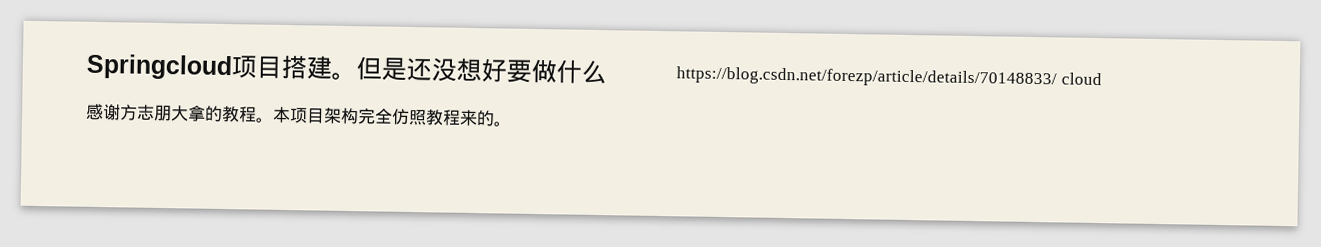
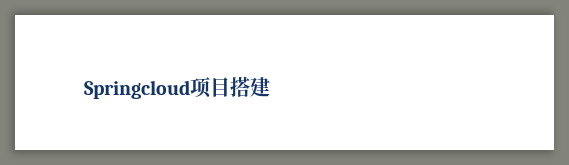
- Springcloud项目搭建。但是还没想好要做什么
- 感谢方志朋大拿的教程。本项目架构完全仿照教程来的。https://blog.csdn.net/forezp/article/details/70148833/ cloud
+ Springcloud项目搭建

